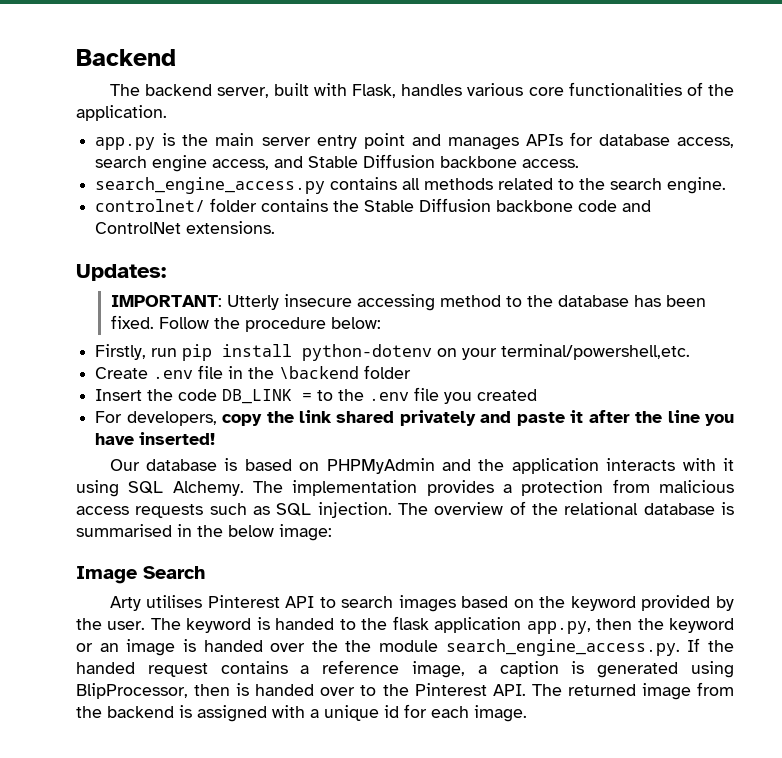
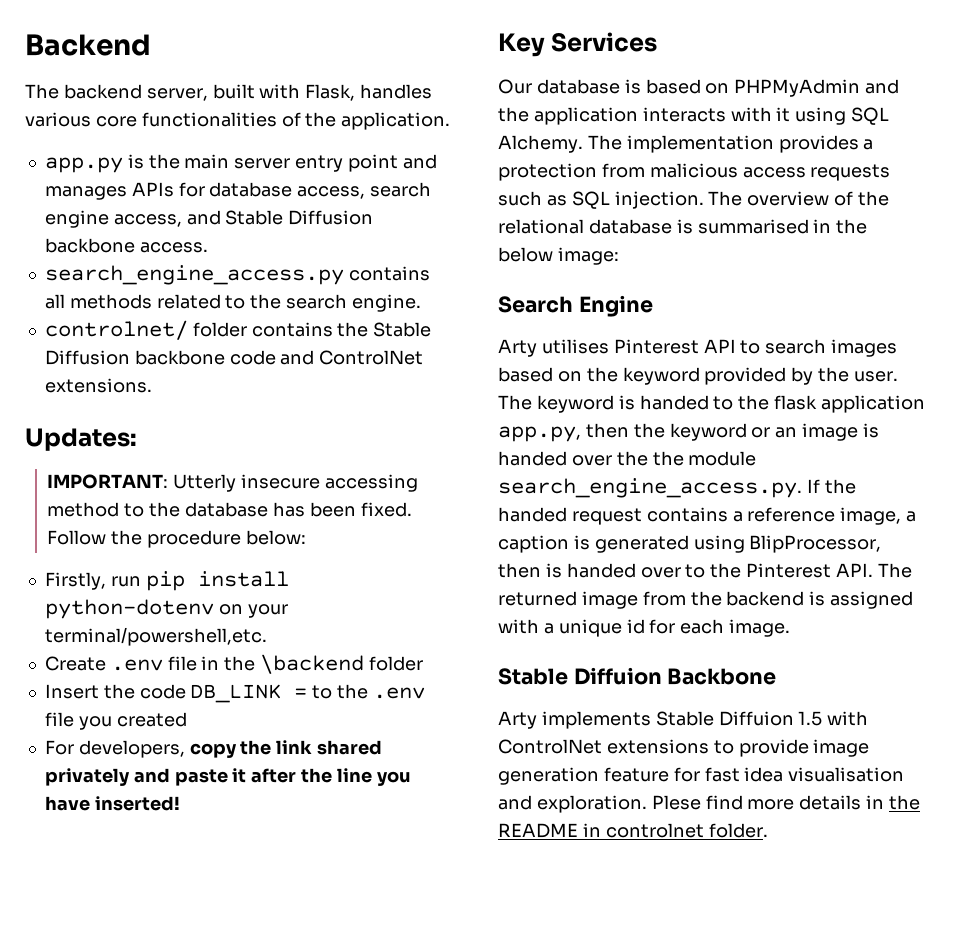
+ Key Services
- Image Search
+ Search Engine
+ Stable Diffuion Backbone
+ Arty implements Stable Diffuion 1.5 with ControlNet extensions to provide image generation feature for fast idea visualisation and exploration. Plese find more details in the README in controlnet folder.

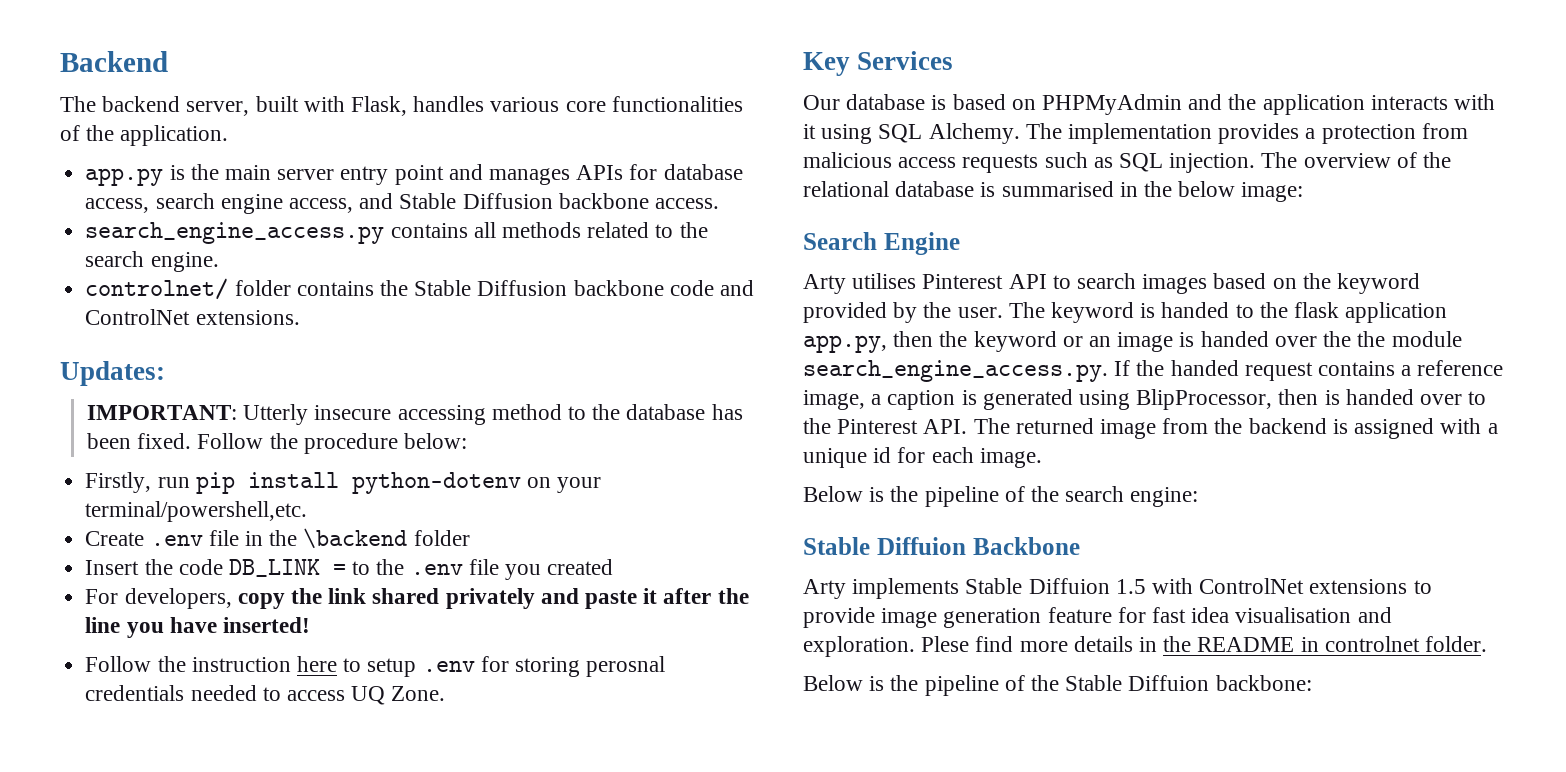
+ Follow the instruction here to setup .env for storing perosnal credentials needed to access UQ Zone.
+ Below is the pipeline of the search engine:
+ Below is the pipeline of the Stable Diffuion backbone:

